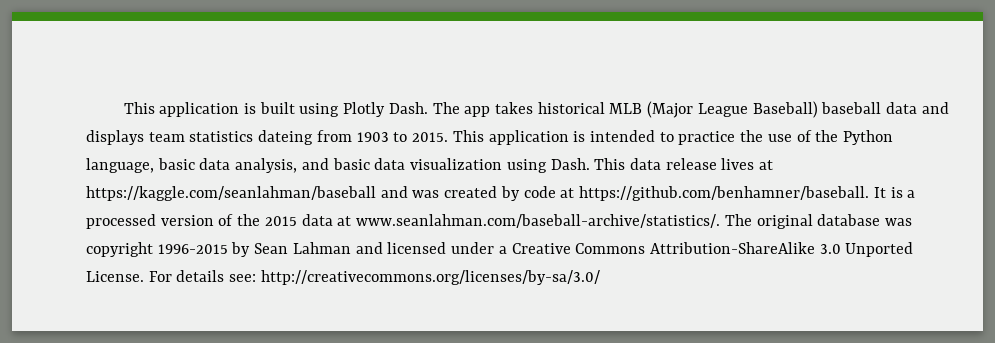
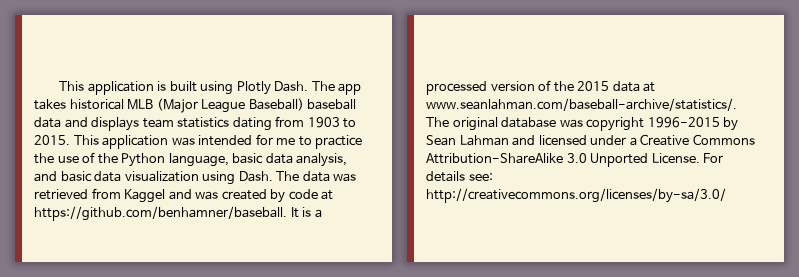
- The app takes historical MLB (Major League Baseball) baseball data and displays team statistics dateing from 1903 to 2015.
+ The app takes historical MLB (Major League Baseball) baseball data and displays team statistics dating from 1903 to 2015.
- This application is intended to practice the use of the Python language, basic data analysis, and basic data visualization using Dash.
+ This application was intended for me to practice the use of the Python language, basic data analysis, and basic data visualization using Dash.
- This data release lives at https://kaggle.com/seanlahman/baseball and was created by code at https://github.com/benhamner/baseball. It is a processed version of the 2015 data at www.seanlahman.com/baseball-archive/statistics/. The original database was copyright 1996-2015 by Sean Lahman and licensed under a Creative Commons Attribution-ShareAlike 3.0 Unported License.
+ The data was retrieved from Kaggel and was created by code at https://github.com/benhamner/baseball. It is a processed version of the 2015 data at www.seanlahman.com/baseball-archive/statistics/. The original database was copyright 1996-2015 by Sean Lahman and licensed under a Creative Commons Attribution-ShareAlike 3.0 Unported License.

